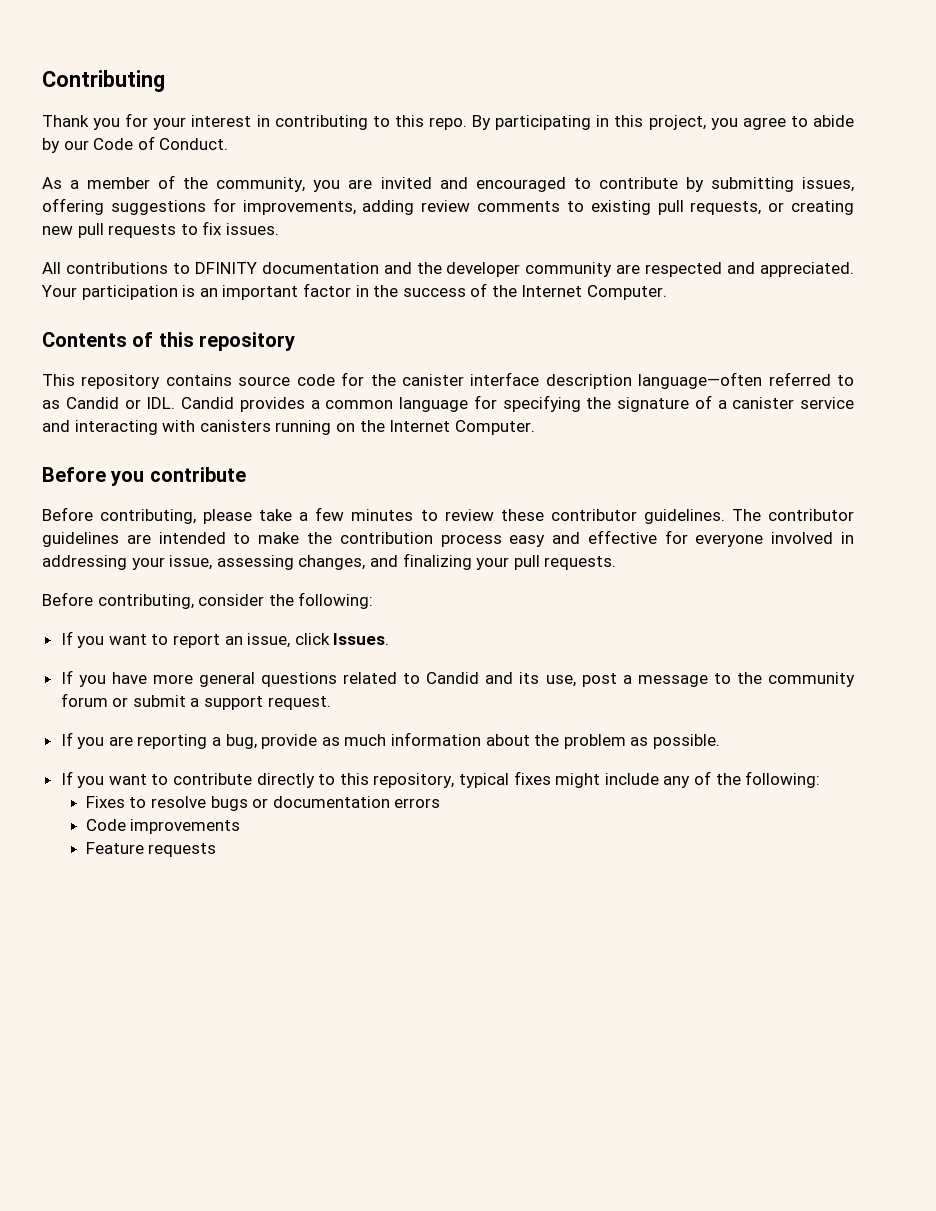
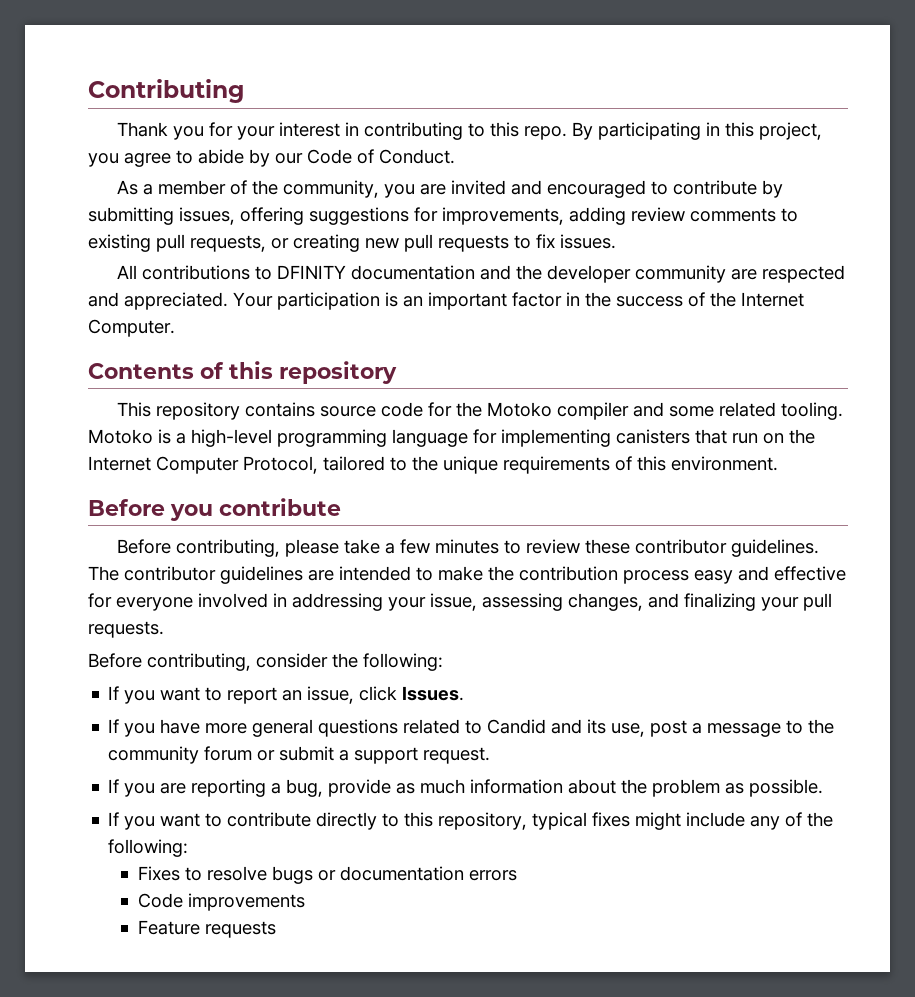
- This repository contains source code for the canister interface description language—often referred to as Candid or IDL. Candid provides a common language for specifying the signature of a canister service and interacting with canisters running on the Internet Computer.
+ This repository contains source code for the Motoko compiler and some related tooling. Motoko is a high-level programming language for implementing canisters that run on the Internet Computer Protocol, tailored to the unique requirements of this environment.

